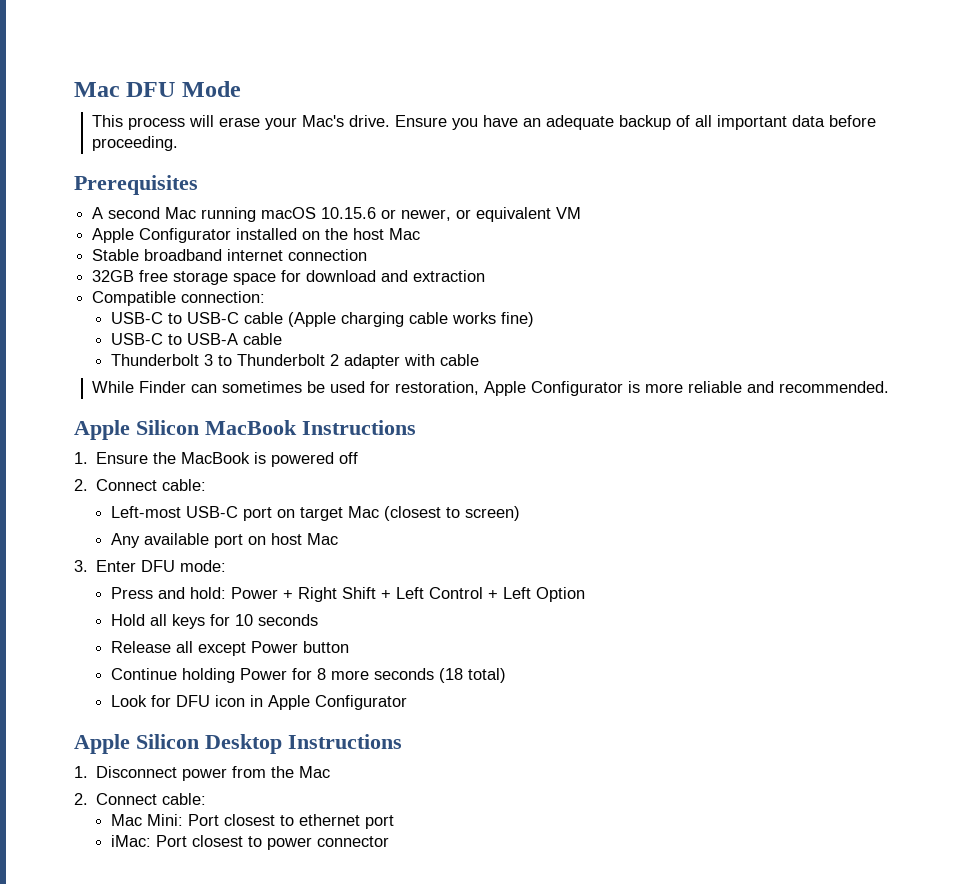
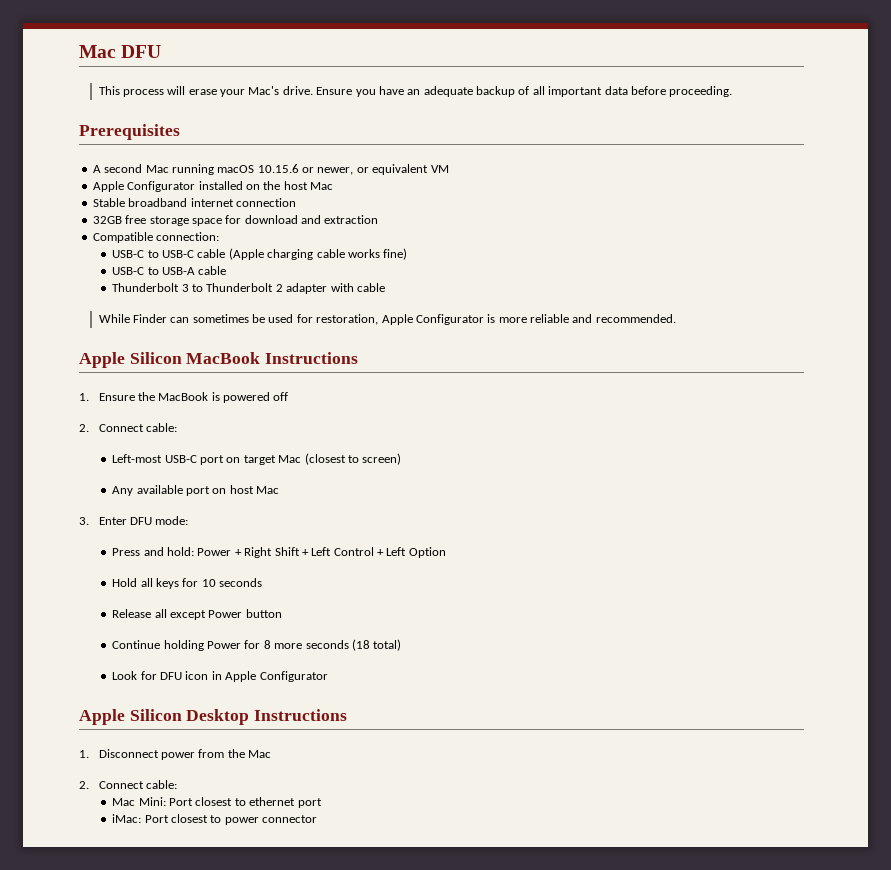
- Mac DFU Mode
+ Mac DFU

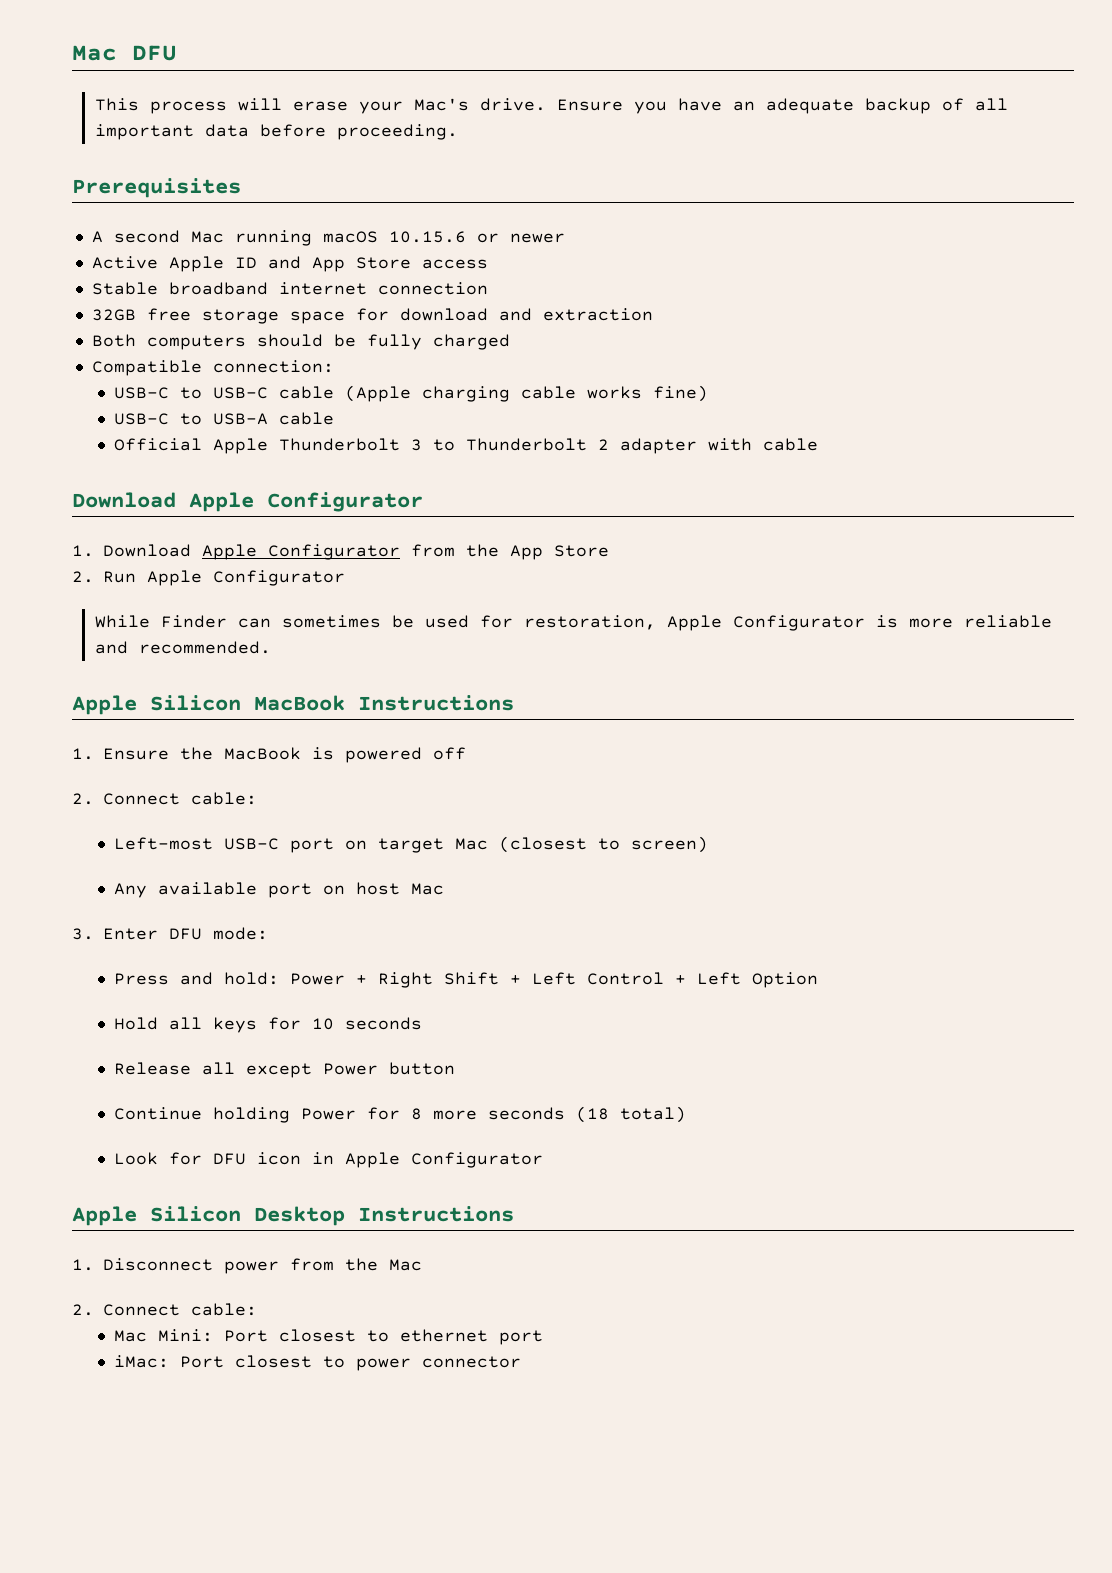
- A second Mac running macOS 10.15.6 or newer, or equivalent VM
- Apple Configurator installed on the host Mac
+ A second Mac running macOS 10.15.6 or newer
+ Active Apple ID and App Store access
+ Both computers should be fully charged
- Thunderbolt 3 to Thunderbolt 2 adapter with cable
+ Official Apple Thunderbolt 3 to Thunderbolt 2 adapter with cable
+ Download Apple Configurator
+ 1. Download Apple Configurator from the App Store
+ 2. Run Apple Configurator

